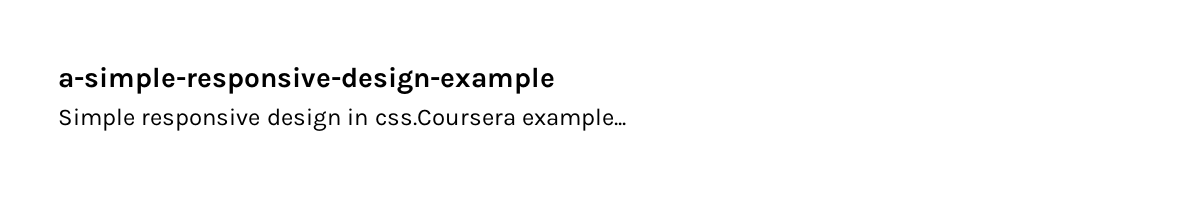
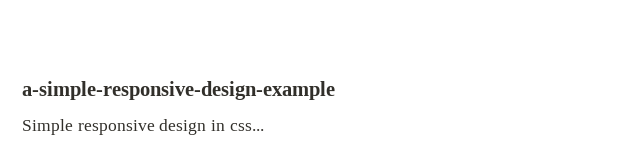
- Simple responsive design in css.Coursera example...
+ Simple responsive design in css...

